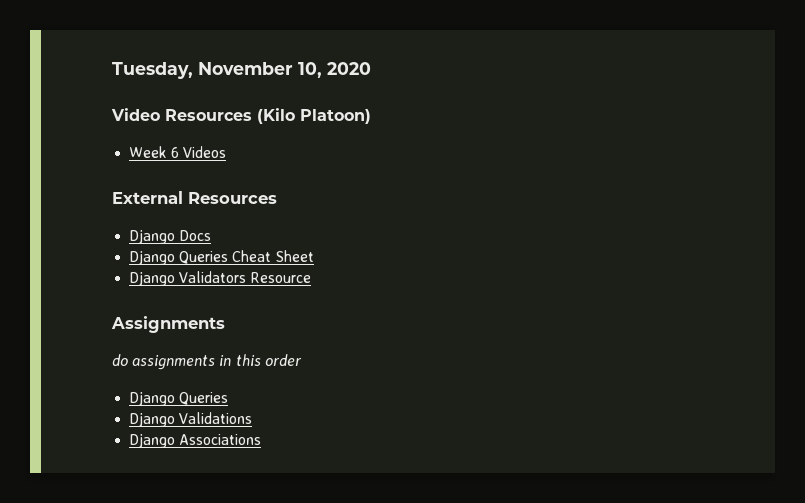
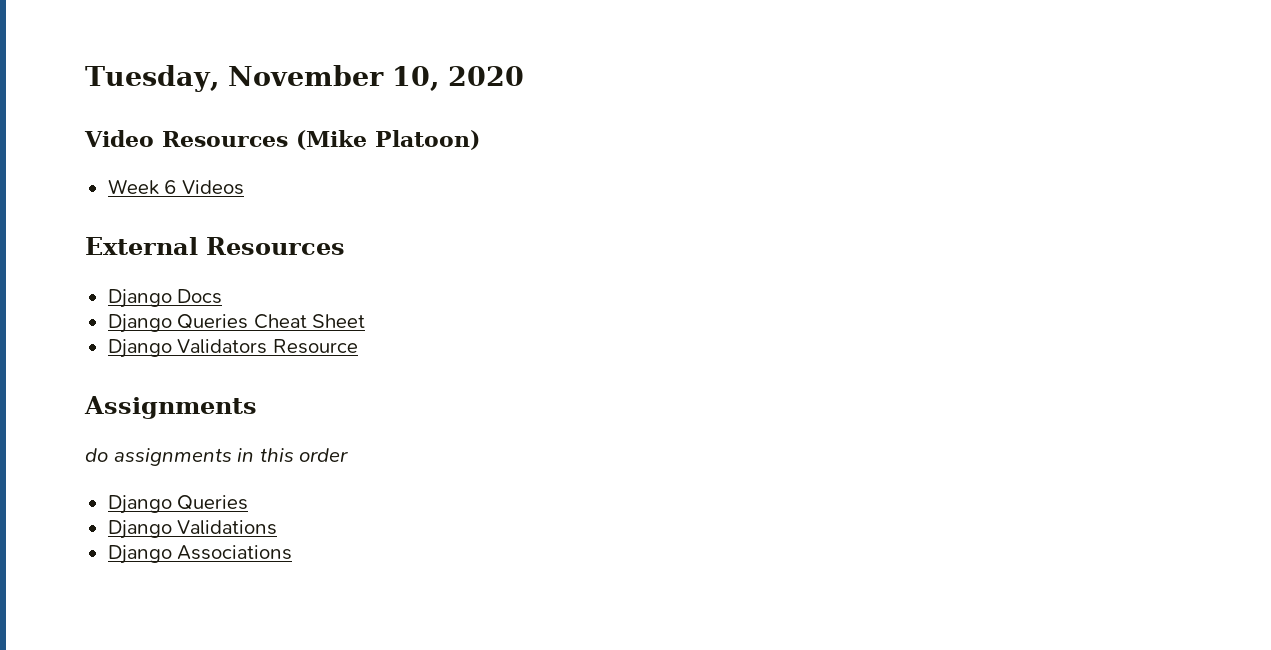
- Video Resources (Kilo Platoon)
+ Video Resources (Mike Platoon)

